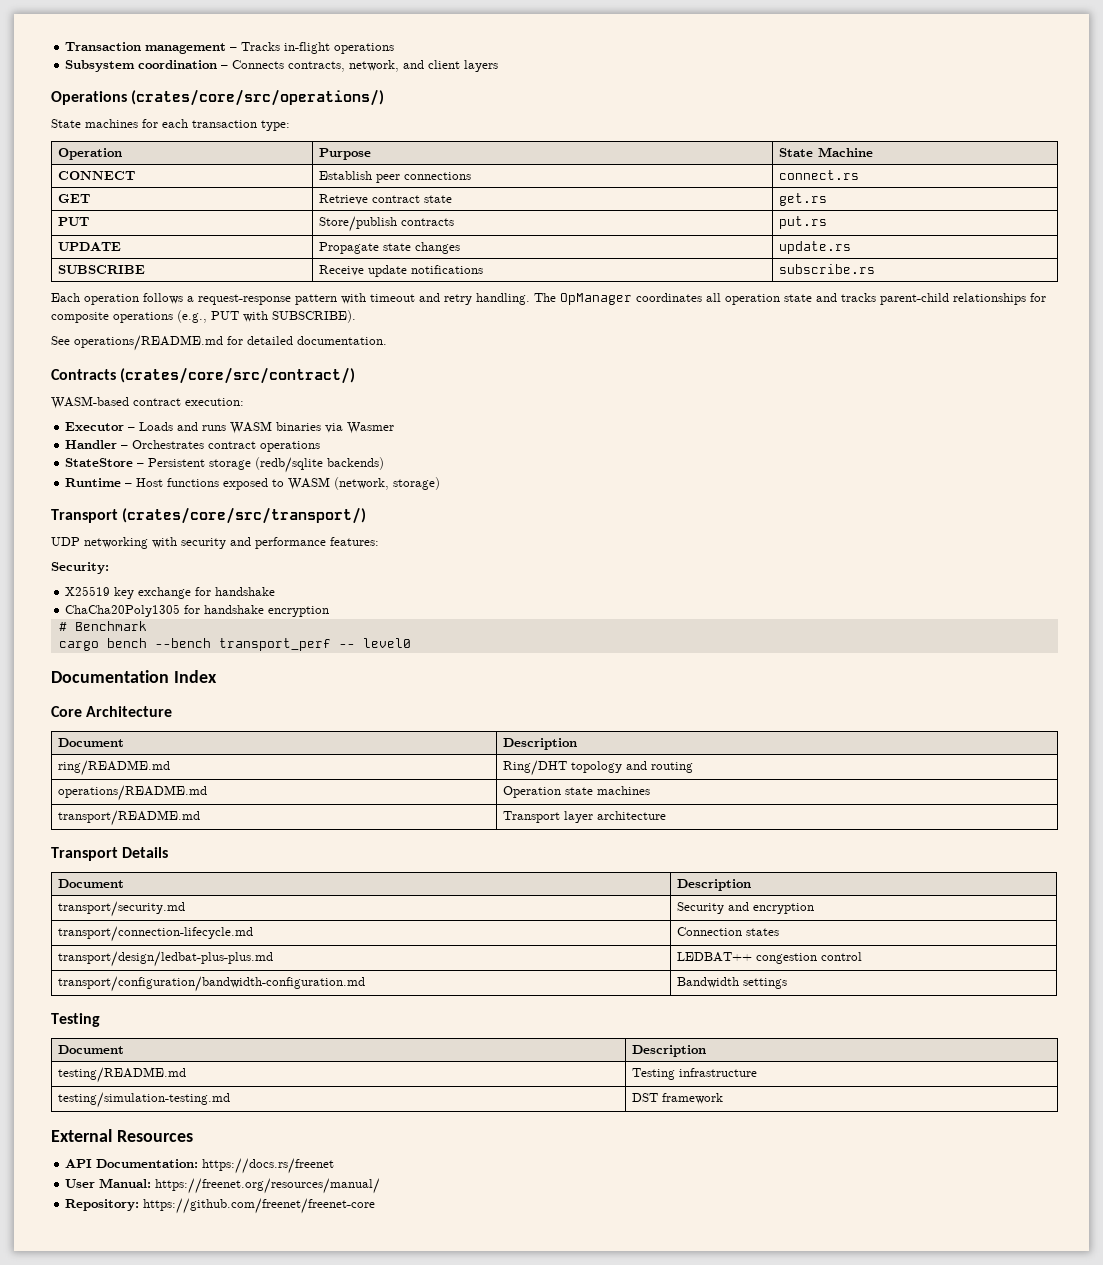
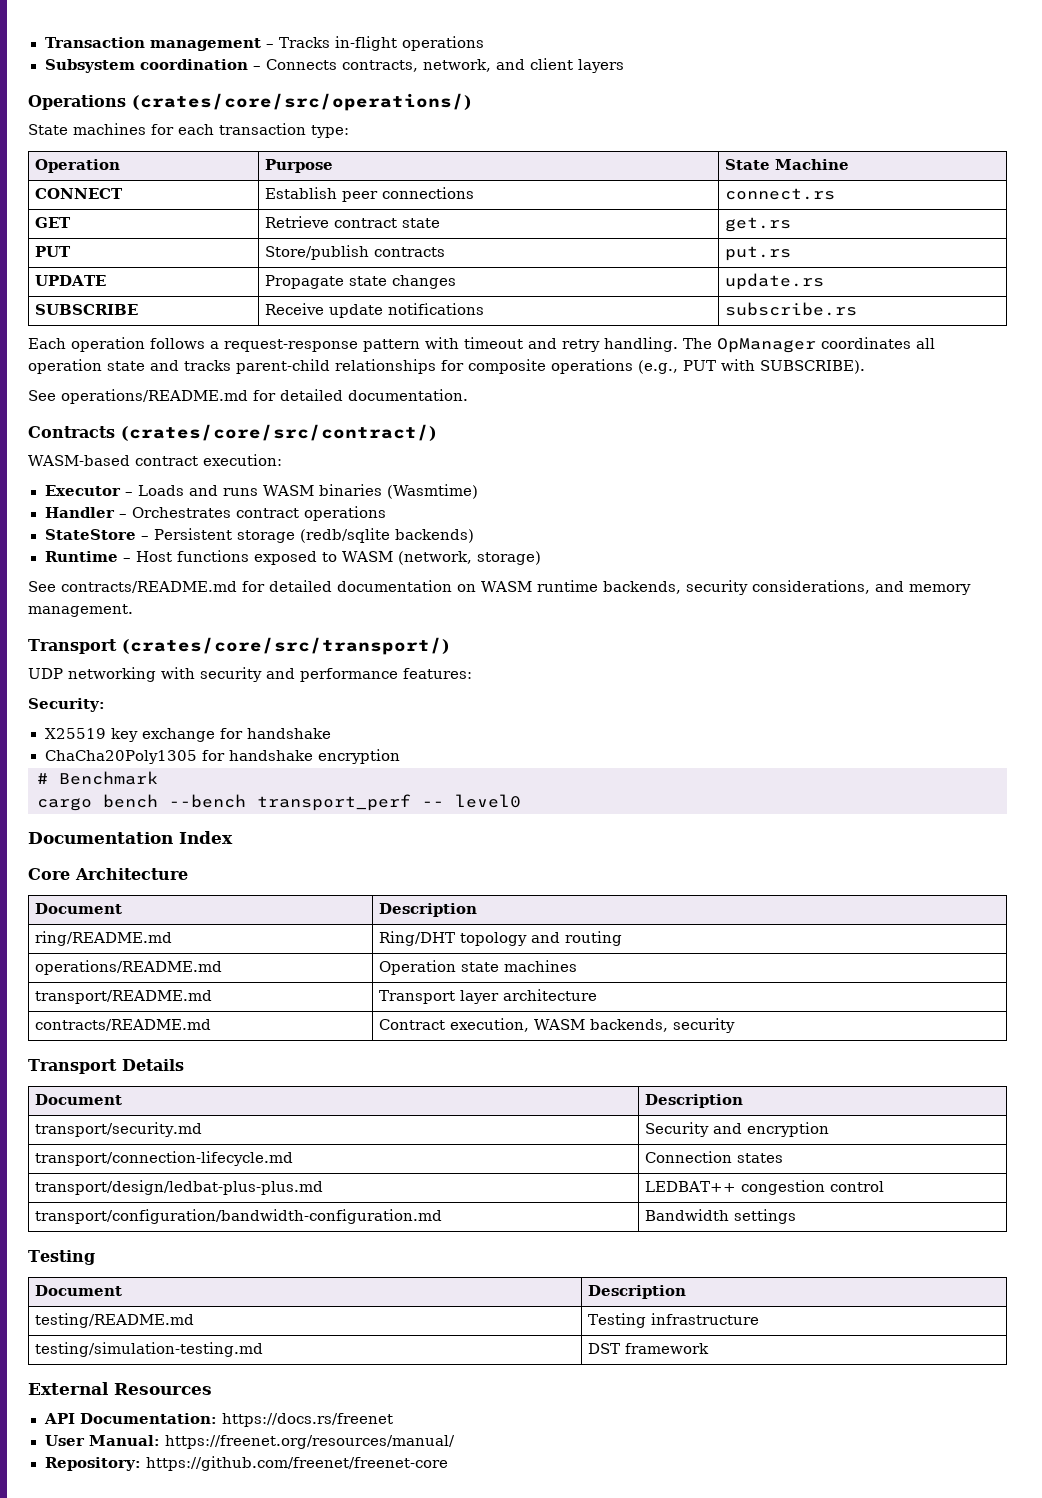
- Executor – Loads and runs WASM binaries via Wasmer
+ Executor – Loads and runs WASM binaries (Wasmtime)
+ See contracts/README.md for detailed documentation on WASM runtime backends, security considerations, and memory management.
+ contracts/README.md | Contract execution, WASM backends, security

